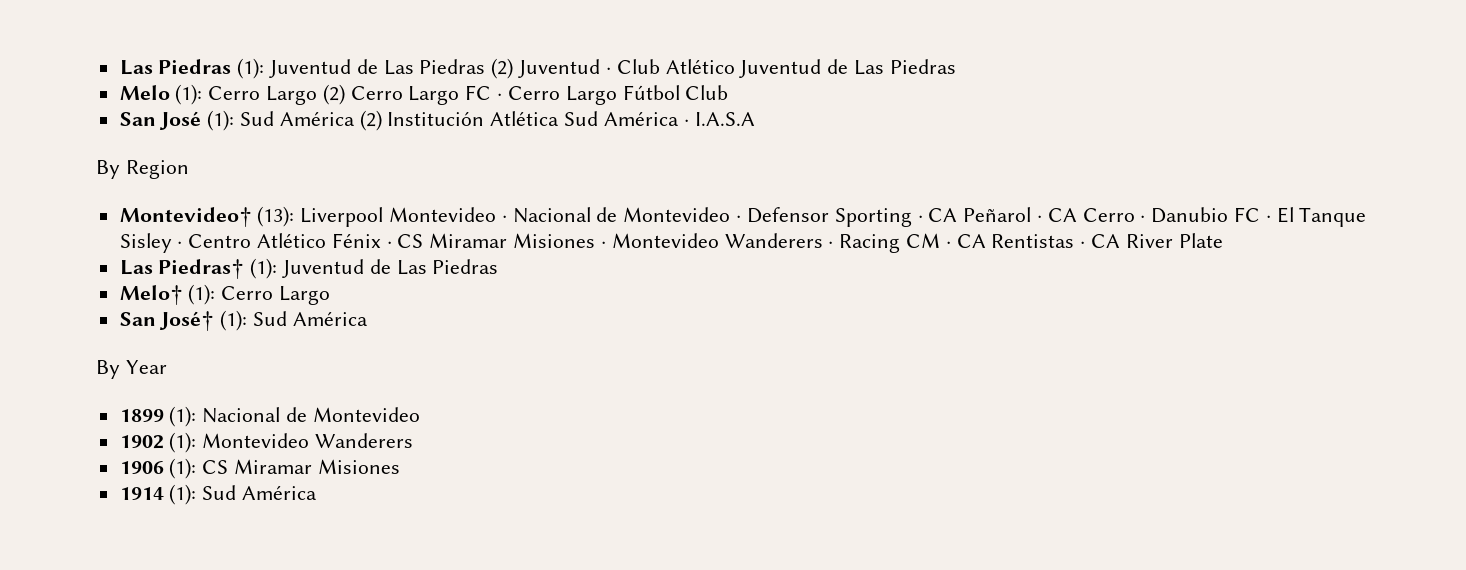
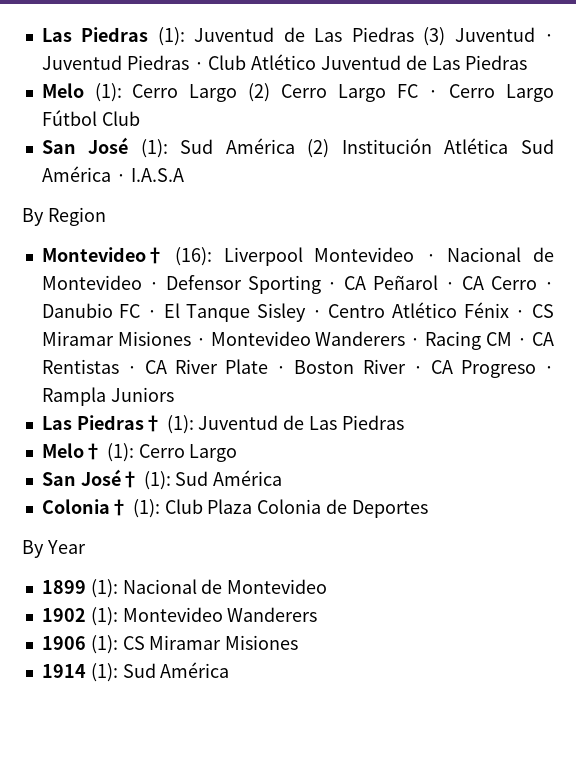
- Las Piedras (1): Juventud de Las Piedras (2) Juventud · Club Atlético Juventud de Las Piedras
+ Las Piedras (1): Juventud de Las Piedras (3) Juventud · Juventud Piedras · Club Atlético Juventud de Las Piedras
- Montevideo† (13): Liverpool Montevideo · Nacional de Montevideo · Defensor Sporting · CA Peñarol · CA Cerro · Danubio FC · El Tanque Sisley · Centro Atlético Fénix · CS Miramar Misiones · Montevideo Wanderers · Racing CM · CA Rentistas · CA River Plate
+ Montevideo† (16): Liverpool Montevideo · Nacional de Montevideo · Defensor Sporting · CA Peñarol · CA Cerro · Danubio FC · El Tanque Sisley · Centro Atlético Fénix · CS Miramar Misiones · Montevideo Wanderers · Racing CM · CA Rentistas · CA River Plate · Boston River · CA Progreso · Rampla Juniors
+ Colonia† (1): Club Plaza Colonia de Deportes

